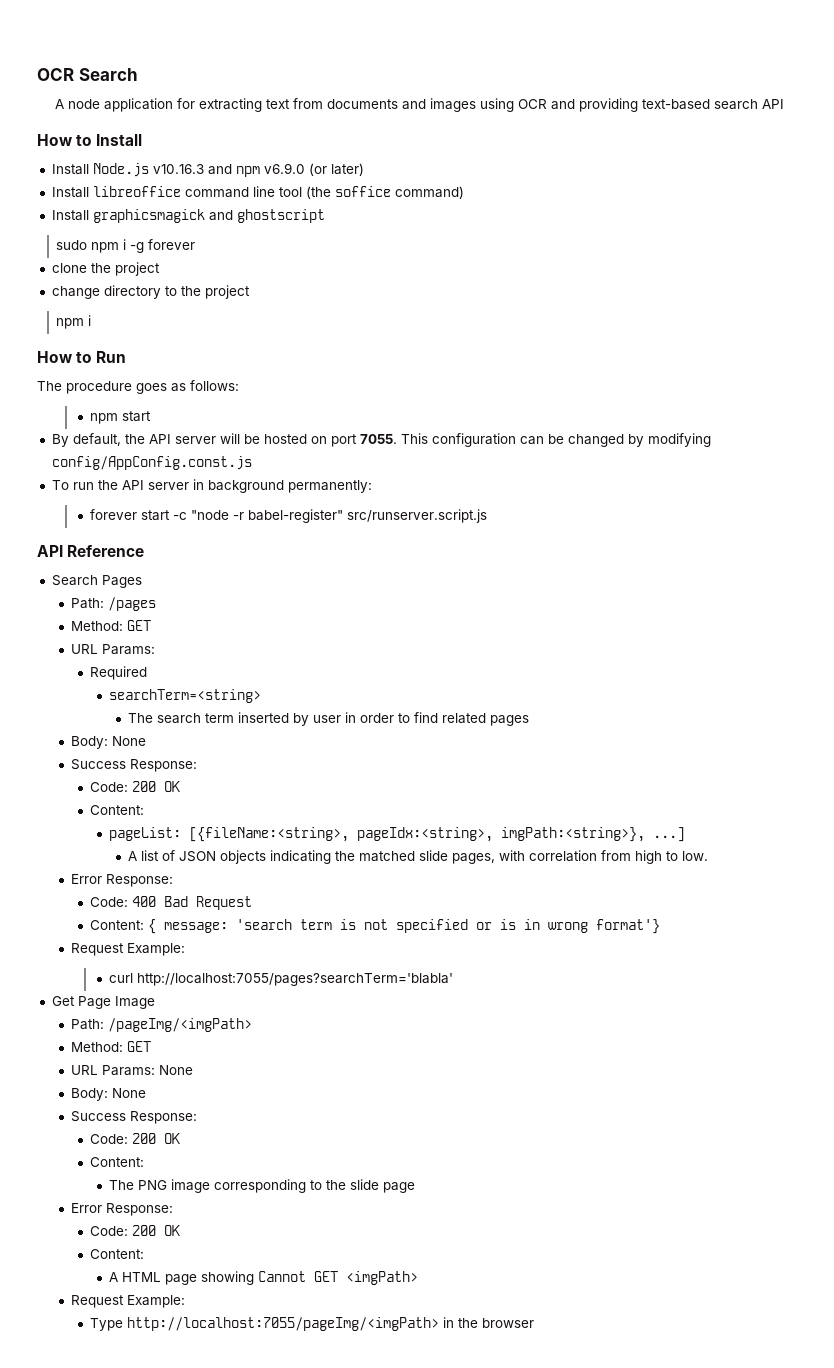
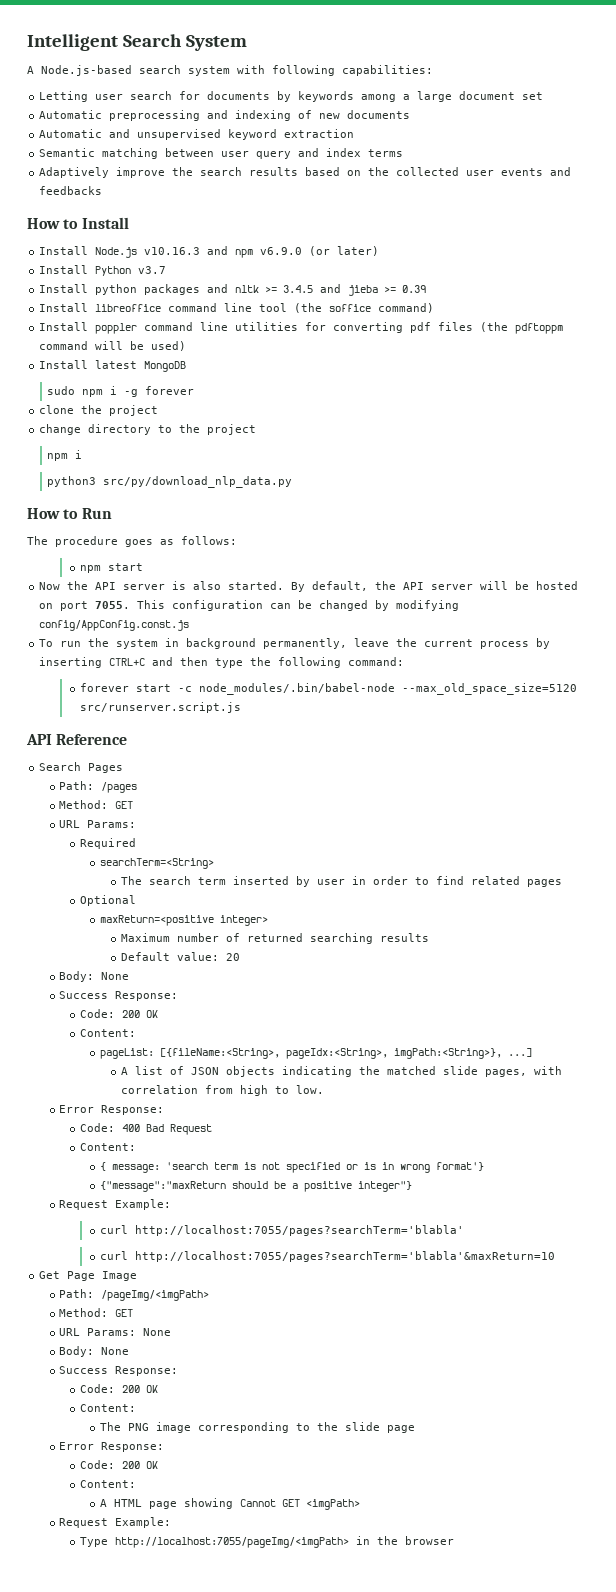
- OCR Search
- A node application for extracting text from documents and images using OCR and providing text-based search API
+ Intelligent Search System
+ A Node.js-based search system with following capabilities:
+ Letting user search for documents by keywords among a large document set
+ Automatic preprocessing and indexing of new documents
+ Automatic and unsupervised keyword extraction
+ Semantic matching between user query and index terms
+ Adaptively improve the search results based on the collected user events and feedbacks
+ Install Python v3.7
+ Install python packages and nltk >= 3.4.5 and jieba >= 0.39
- Install graphicsmagick and ghostscript
+ Install poppler command line utilities for converting pdf files (the pdftoppm command will be used)
+ Install latest MongoDB
+ python3 src/py/download_nlp_data.py
+ Now the API server is also started.
- To run the API server in background permanently:
+ To run the system in background permanently, leave the current process by inserting CTRL+C and then type the following command:
- forever start -c "node -r babel-register" src/runserver.script.js
+ forever start -c node_modules/.bin/babel-node --max_old_space_size=5120 src/runserver.script.js
- searchTerm=<string>
+ searchTerm=<String>
+ Optional
+ maxReturn=<positive integer>
+ Maximum number of returned searching results
+ Default value: 20
- pageList: [{fileName:<string>, pageIdx:<string>, imgPath:<string>}, ...]
+ pageList: [{fileName:<String>, pageIdx:<String>, imgPath:<String>}, ...]
  Code: 400 Bad Request
- Content: { message: 'search term is not specified or is in wrong format'}
+ Content:
+ { message: 'search term is not specified or is in wrong format'}
+ {"message":"maxReturn should be a positive integer"}
+ curl http://localhost:7055/pages?searchTerm='blabla'&maxReturn=10

